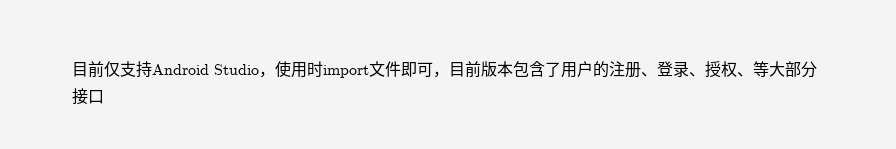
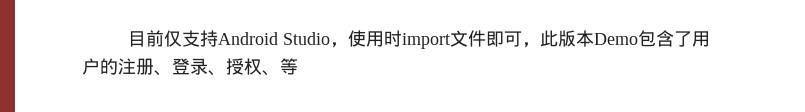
- 目前仅支持Android Studio，使用时import文件即可，目前版本包含了用户的注册、登录、授权、等大部分接口
+ 目前仅支持Android Studio，使用时import文件即可，此版本Demo包含了用户的注册、登录、授权、等

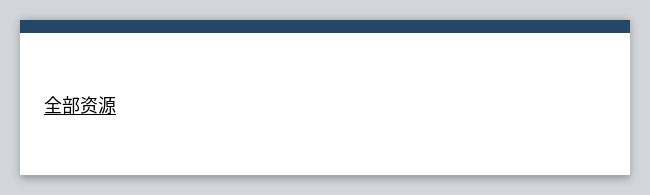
- 目前仅支持Android Studio，使用时import文件即可，此版本Demo包含了用户的注册、登录、授权、等
+ 全部资源

